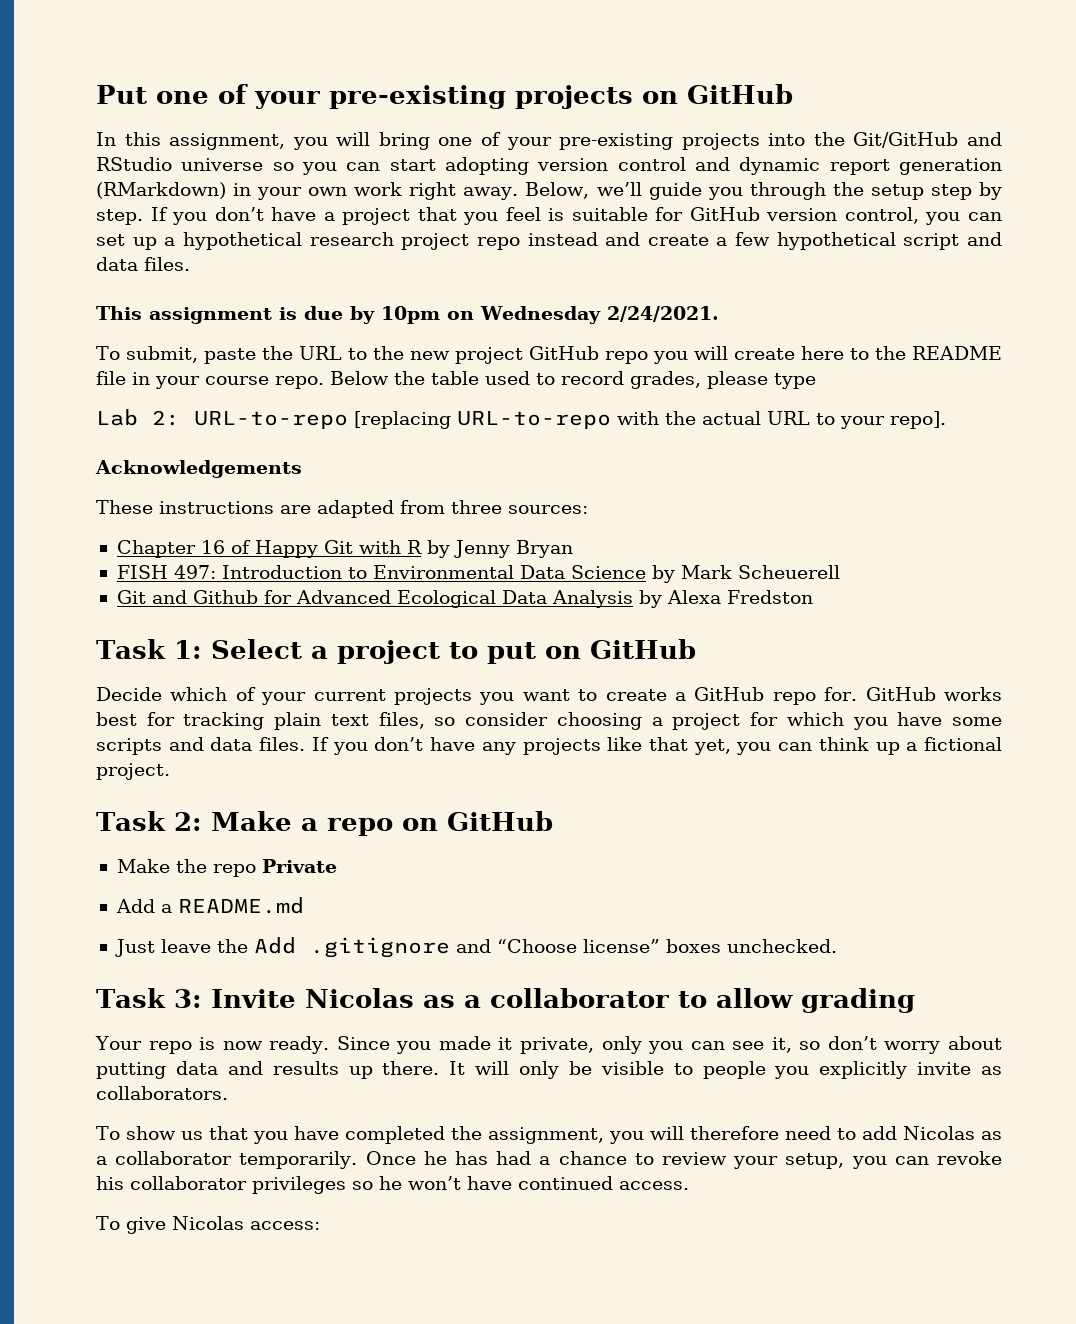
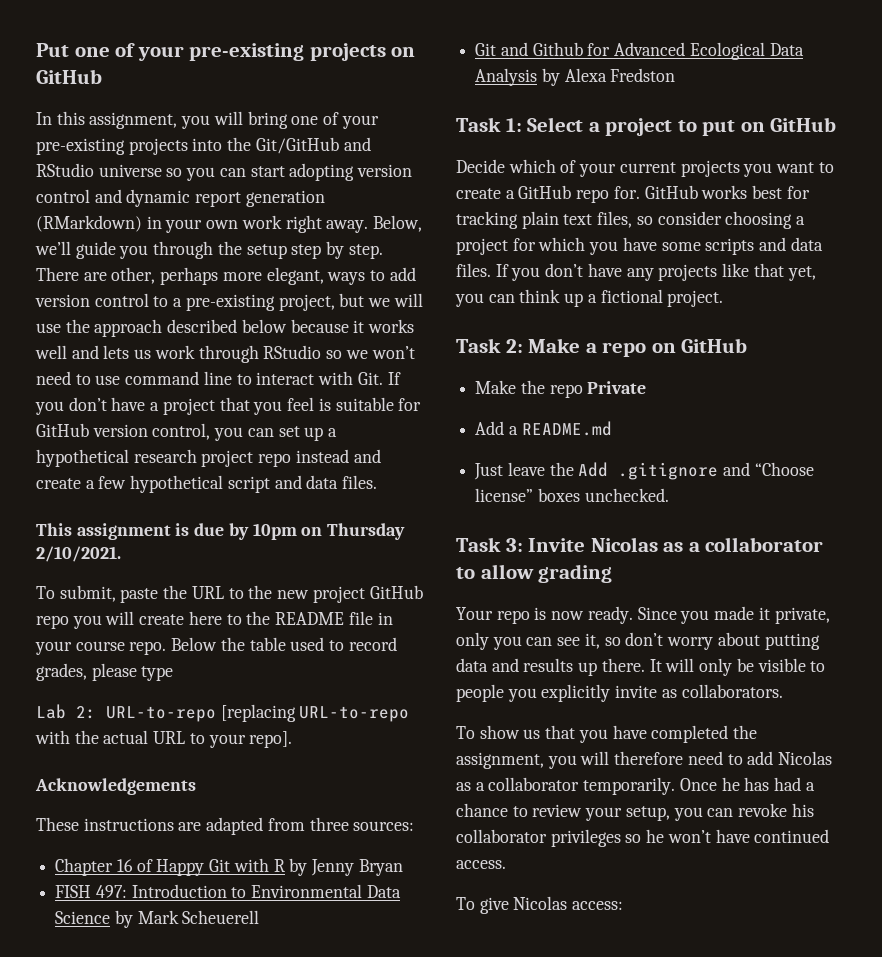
- If you don’t have a project that you feel is suitable for GitHub version control, you can set up a hypothetical research project repo instead and create a few hypothetical script and data files.
+ There are other, perhaps more elegant, ways to add version control to a pre-existing project, but we will use the approach described below because it works well and lets us work through RStudio so we won’t need to use command line to interact with Git. If you don’t have a project that you feel is suitable for GitHub version control, you can set up a hypothetical research project repo instead and create a few hypothetical script and data files.
- This assignment is due by 10pm on Wednesday 2/24/2021.
+ This assignment is due by 10pm on Thursday 2/10/2021.

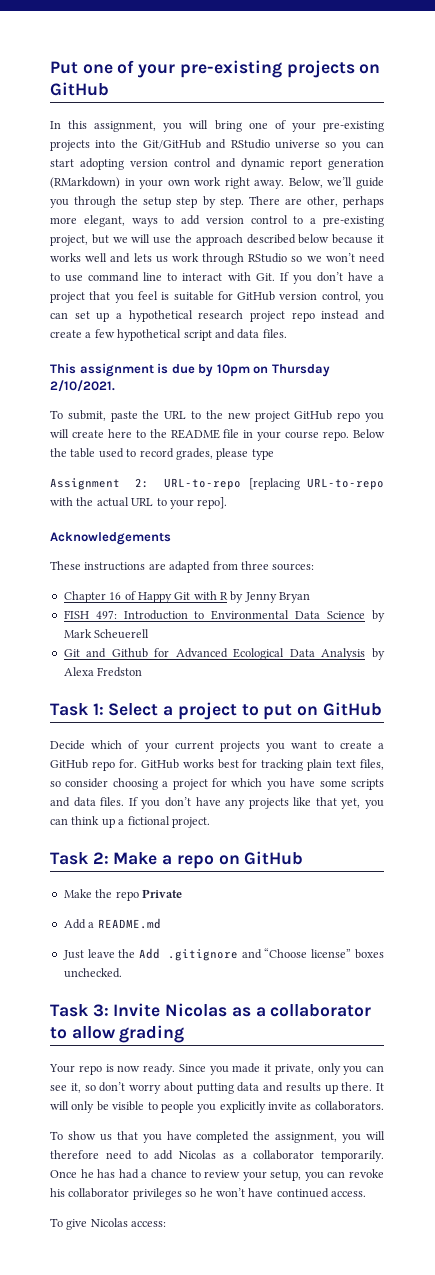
- Lab 2: URL-to-repo [replacing URL-to-repo with the actual URL to your repo].
+ Assignment 2: URL-to-repo [replacing URL-to-repo with the actual URL to your repo].

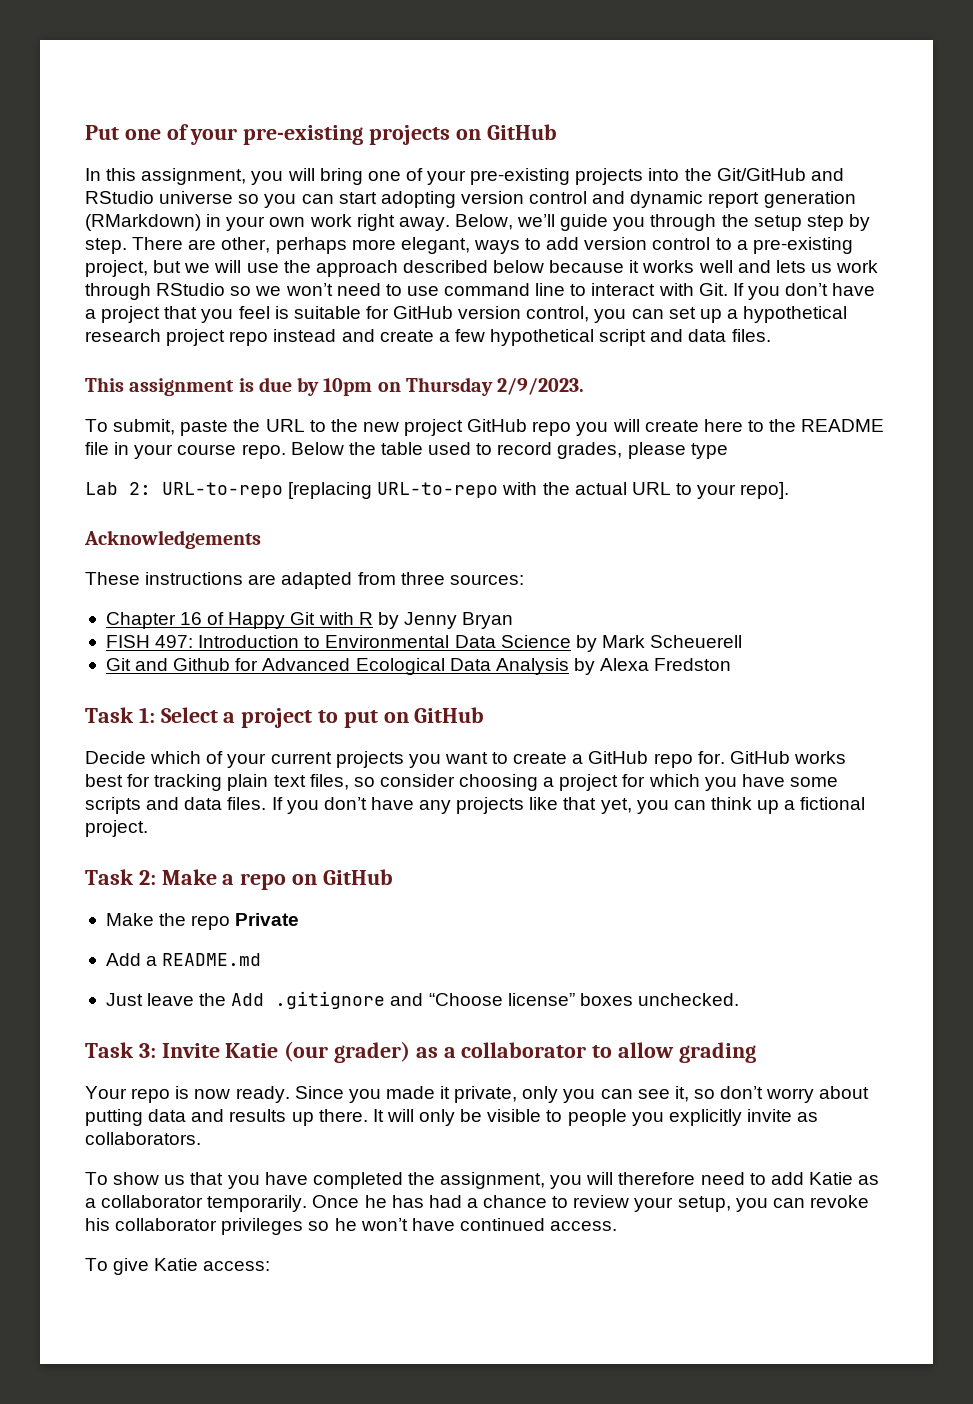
- This assignment is due by 10pm on Thursday 2/10/2021.
+ This assignment is due by 10pm on Thursday 2/9/2023.
- Assignment 2: URL-to-repo [replacing URL-to-repo with the actual URL to your repo].
+ Lab 2: URL-to-repo [replacing URL-to-repo with the actual URL to your repo].
- Task 3: Invite Nicolas as a collaborator to allow grading
+ Task 3: Invite Katie (our grader) as a collaborator to allow grading
- To show us that you have completed the assignment, you will therefore need to add Nicolas as a collaborator temporarily.
+ To show us that you have completed the assignment, you will therefore need to add Katie as a collaborator temporarily.
- To give Nicolas access:
+ To give Katie access:

